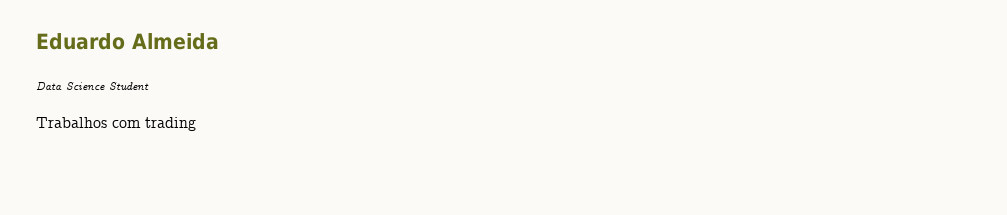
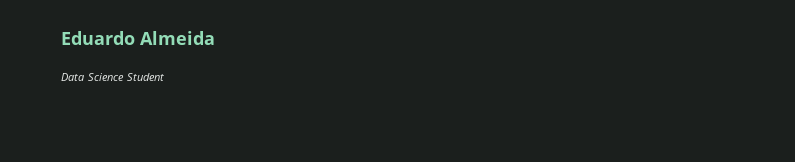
- Trabalhos com trading

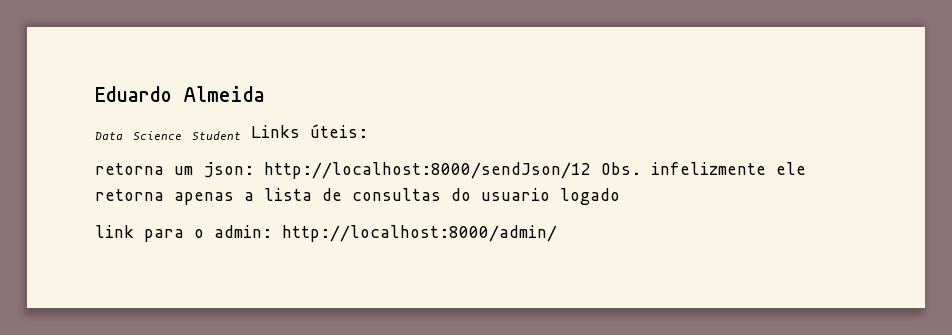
- Data Science Student
+ Data Science Student Links úteis:
+ retorna um json: http://localhost:8000/sendJson/12 Obs. infelizmente ele retorna apenas a lista de consultas do usuario logado
+ link para o admin: http://localhost:8000/admin/

